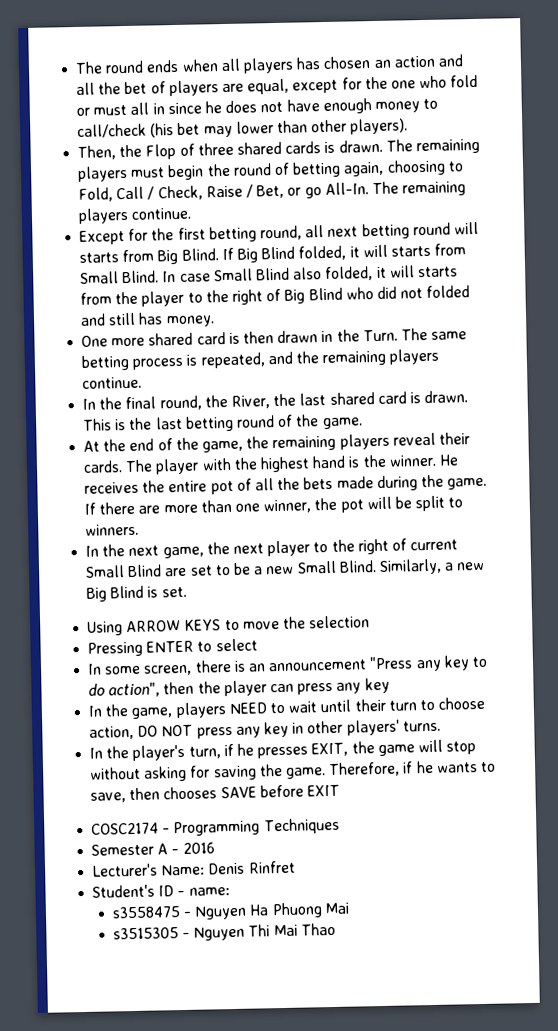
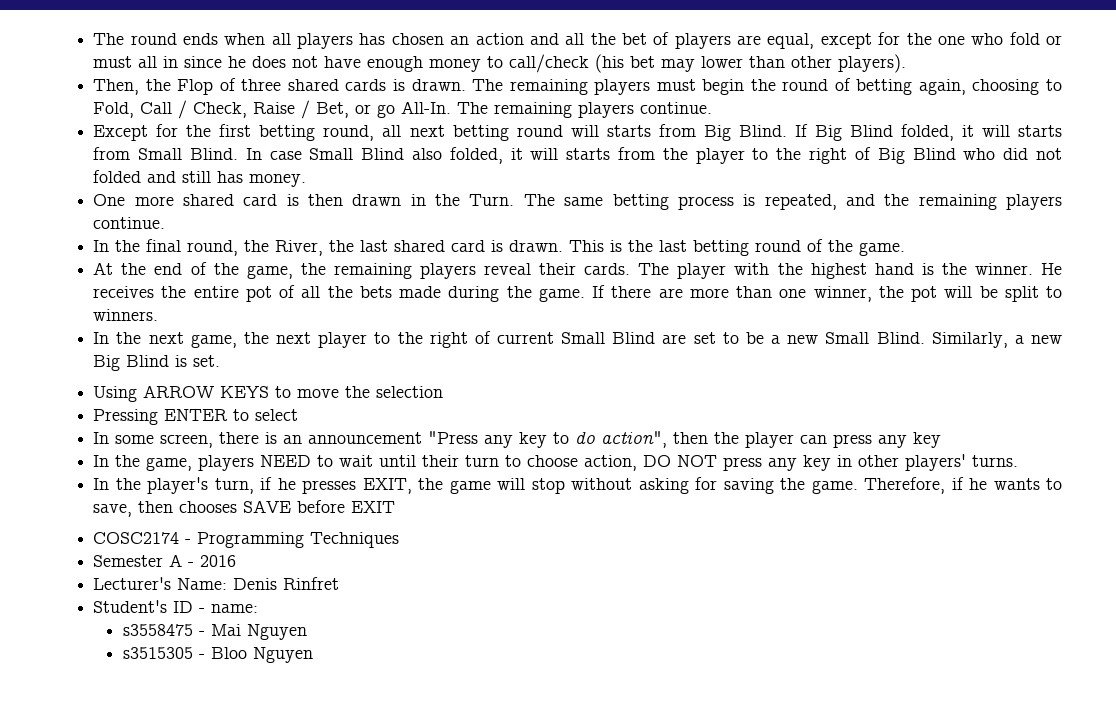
- s3558475 - Nguyen Ha Phuong Mai
+ s3558475 - Mai Nguyen
- s3515305 - Nguyen Thi Mai Thao
+ s3515305 - Bloo Nguyen

